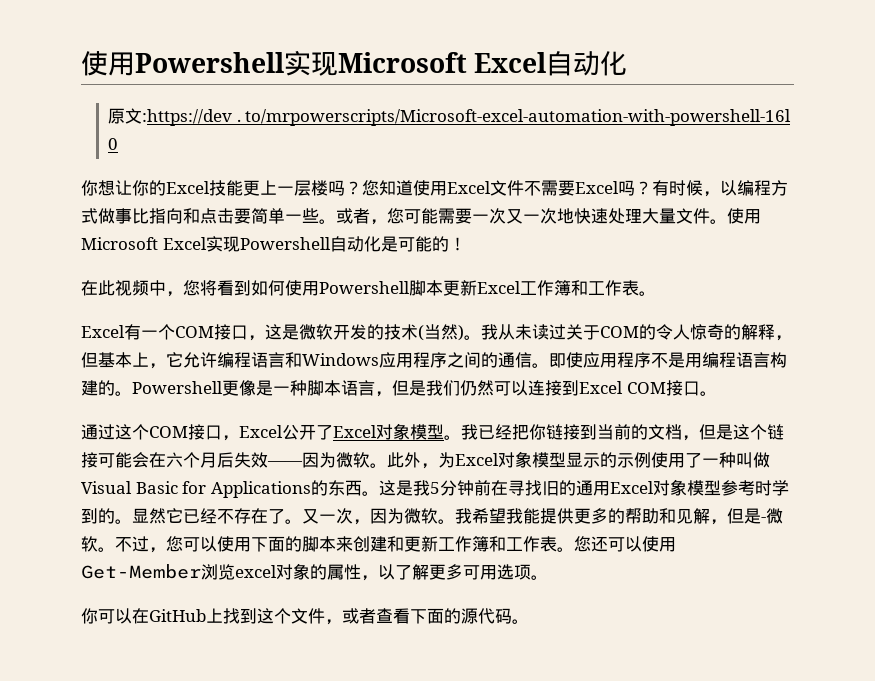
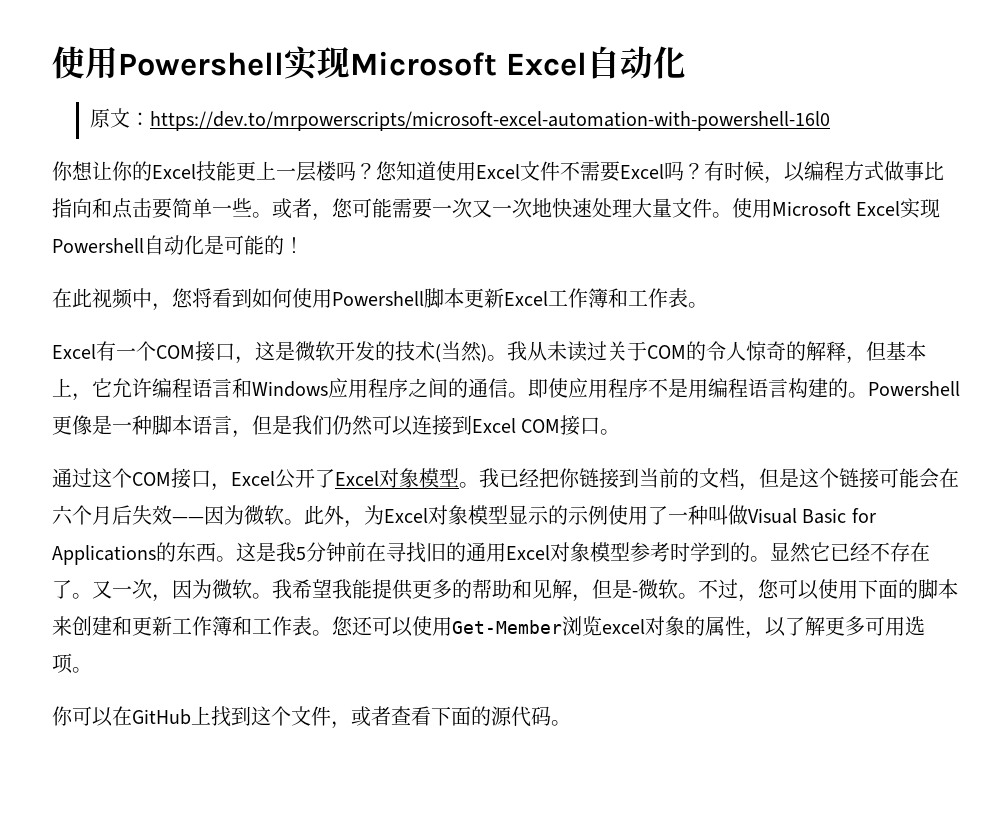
- 原文:https://dev . to/mrpowerscripts/Microsoft-excel-automation-with-powershell-16l 0
+ 原文：https://dev.to/mrpowerscripts/microsoft-excel-automation-with-powershell-16l0

